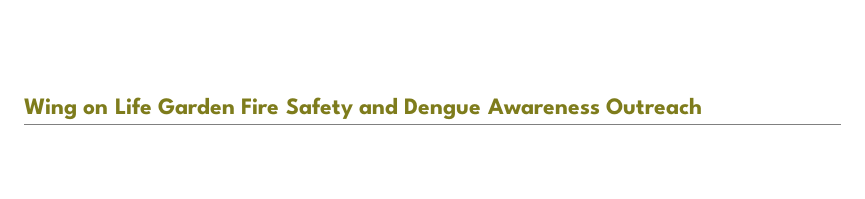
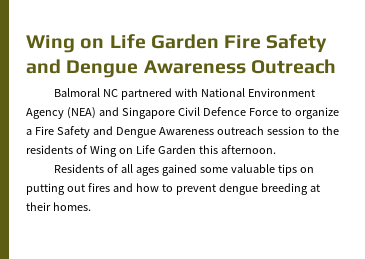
+ Balmoral NC partnered with National Environment Agency (NEA) and Singapore Civil Defence Force to organize a Fire Safety and Dengue Awareness outreach session to the residents of Wing on Life Garden this afternoon.
+ Residents of all ages gained some valuable tips on putting out fires and how to prevent dengue breeding at their homes.

